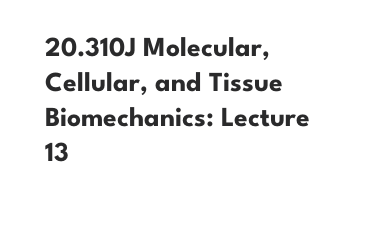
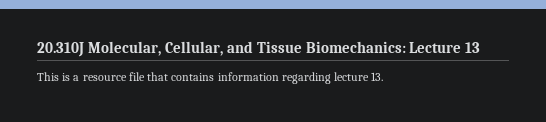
+ This is a resource file that contains information regarding lecture 13.

